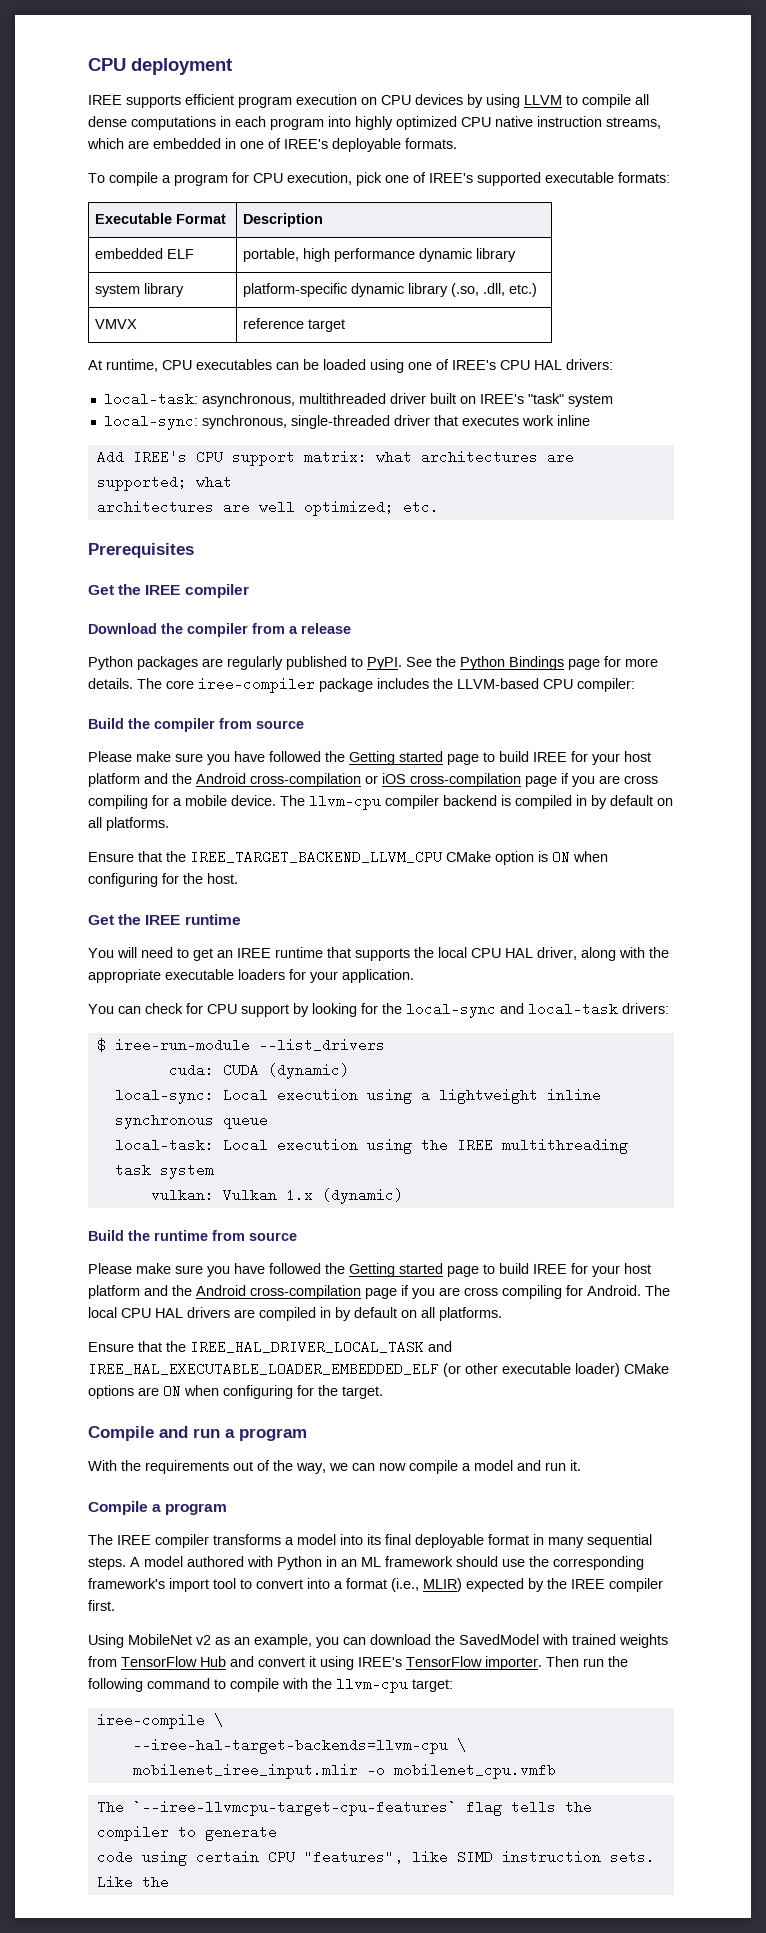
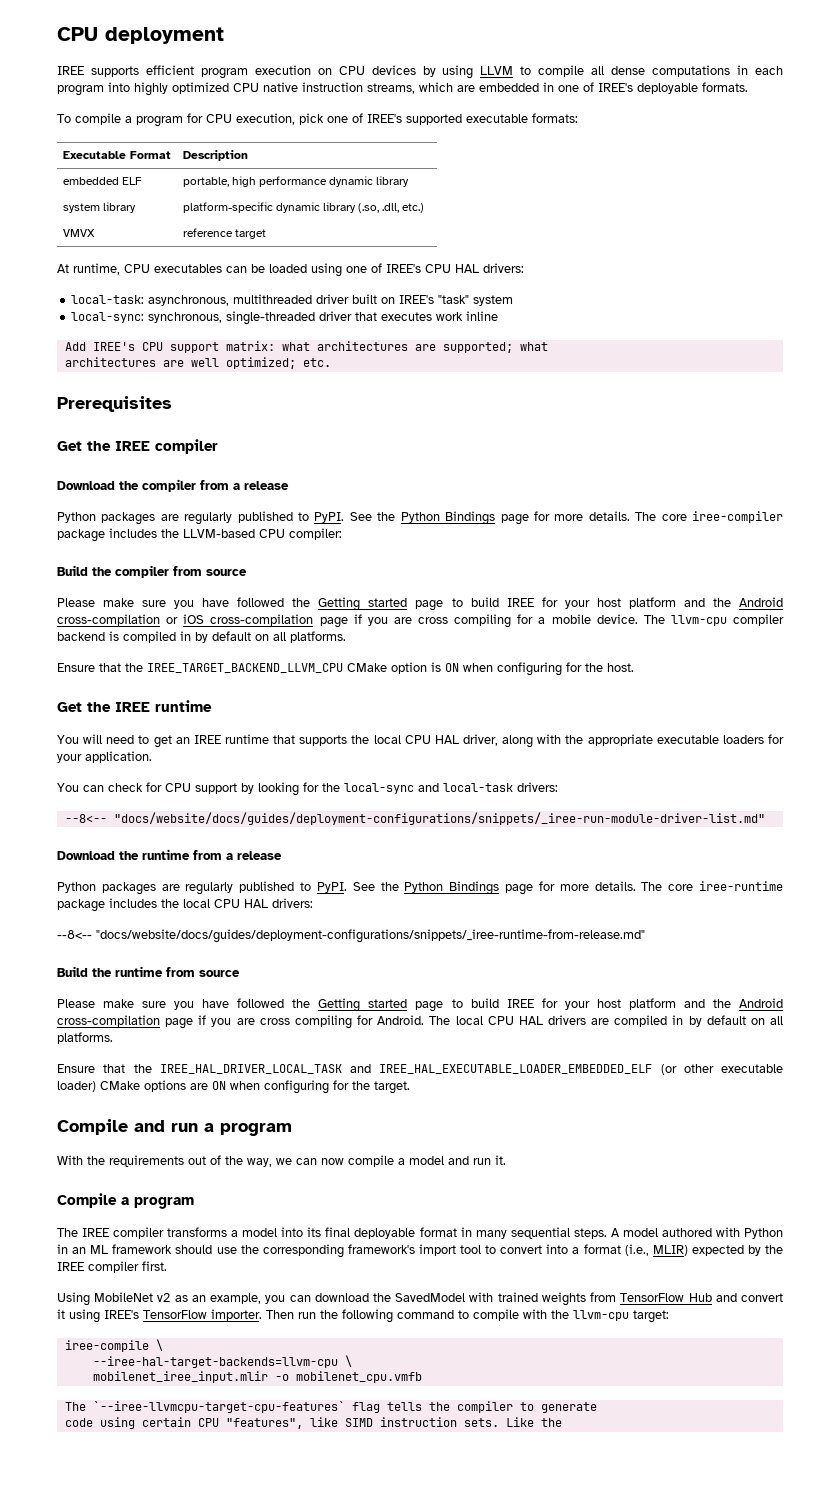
- $ iree-run-module --list_drivers
- cuda: CUDA (dynamic)
- local-sync: Local execution using a lightweight inline synchronous queue
- local-task: Local execution using the IREE multithreading task system
- vulkan: Vulkan 1.x (dynamic)
+ --8<-- "docs/website/docs/guides/deployment-configurations/snippets/_iree-run-module-driver-list.md"
+ Download the runtime from a release
+ Python packages are regularly published to PyPI. See the Python Bindings page for more details. The core iree-runtime package includes the local CPU HAL drivers:
+ --8<-- "docs/website/docs/guides/deployment-configurations/snippets/_iree-runtime-from-release.md"

